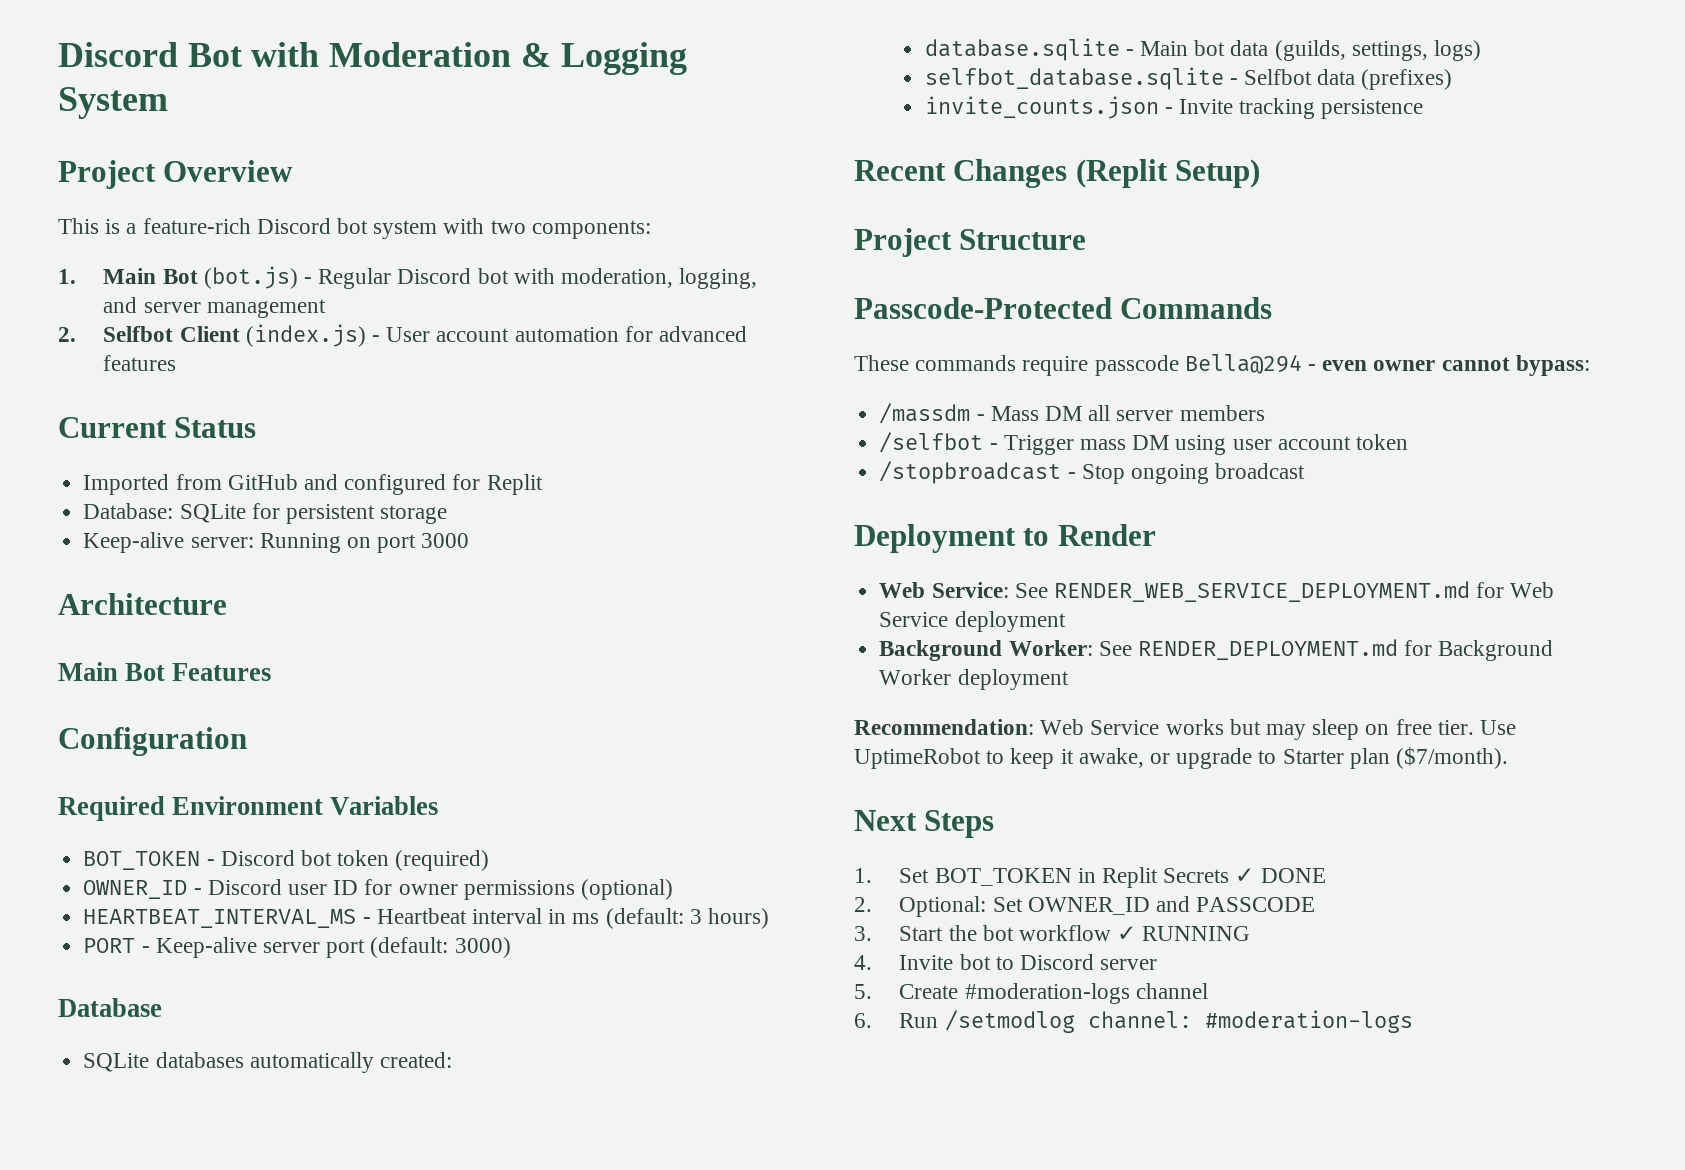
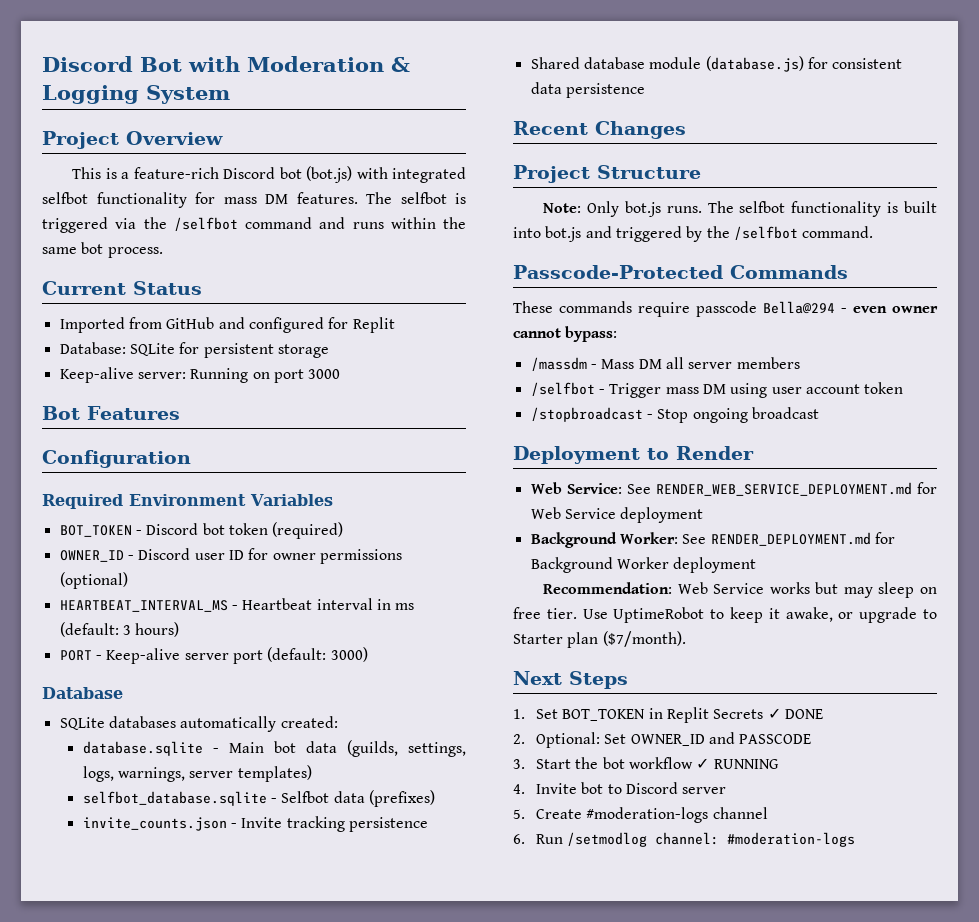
- This is a feature-rich Discord bot system with two components:
- 1. Main Bot (bot.js) - Regular Discord bot with moderation, logging, and server management
- 2. Selfbot Client (index.js) - User account automation for advanced features
+ This is a feature-rich Discord bot (bot.js) with integrated selfbot functionality for mass DM features. The selfbot is triggered via the /selfbot command and runs within the same bot process.
- Architecture
- Main Bot Features
+ Bot Features
- database.sqlite - Main bot data (guilds, settings, logs)
+ database.sqlite - Main bot data (guilds, settings, logs, warnings, server templates)
+ Shared database module (database.js) for consistent data persistence
- Recent Changes (Replit Setup)
+ Recent Changes
+ Note: Only bot.js runs. The selfbot functionality is built into bot.js and triggered by the /selfbot command.

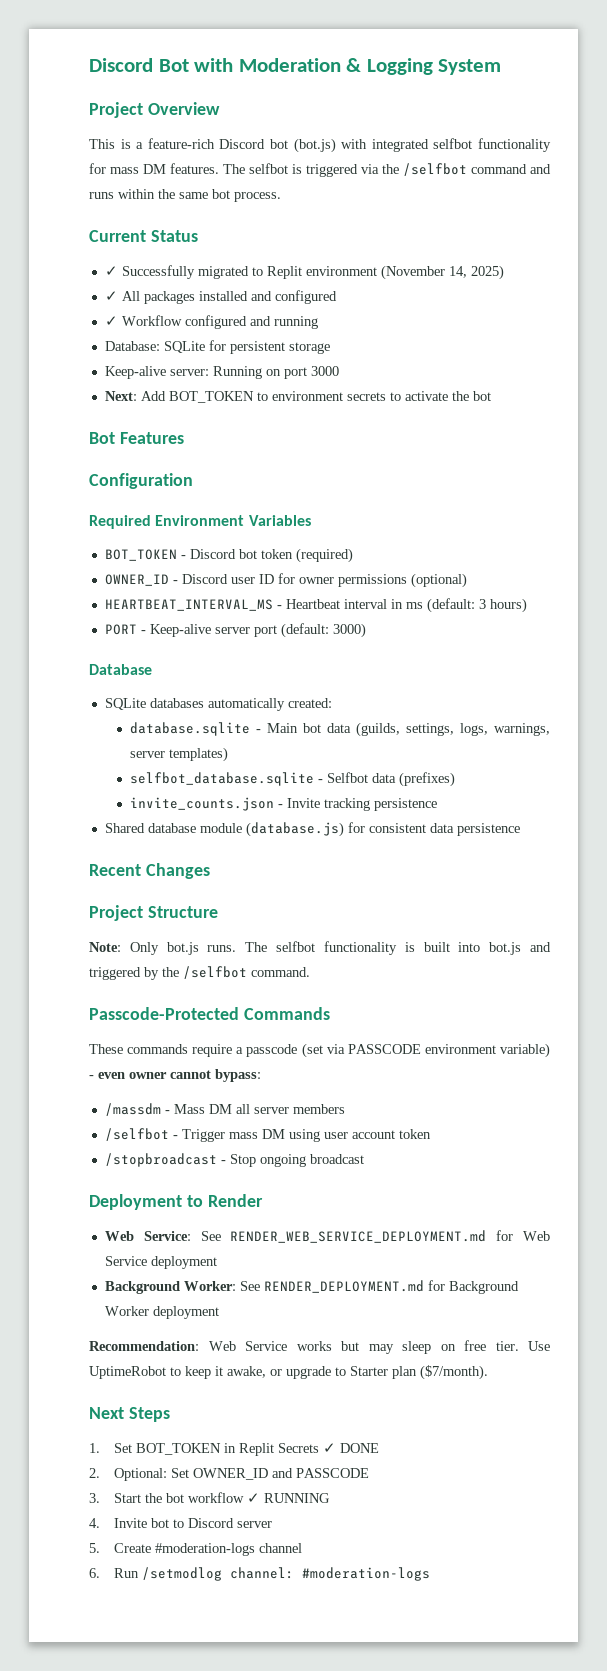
- Imported from GitHub and configured for Replit
+ ✓ Successfully migrated to Replit environment (November 14, 2025)
+ ✓ All packages installed and configured
+ ✓ Workflow configured and running
+ Next: Add BOT_TOKEN to environment secrets to activate the bot
- These commands require passcode Bella@294 - even owner cannot bypass:
+ These commands require a passcode (set via PASSCODE environment variable) - even owner cannot bypass:

